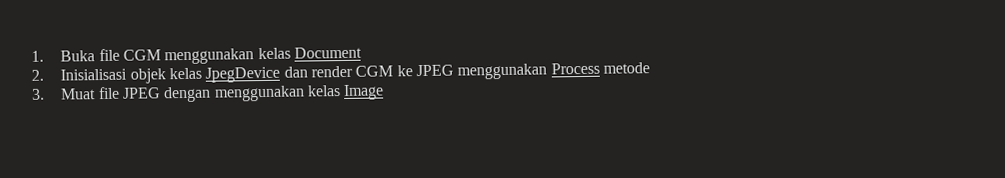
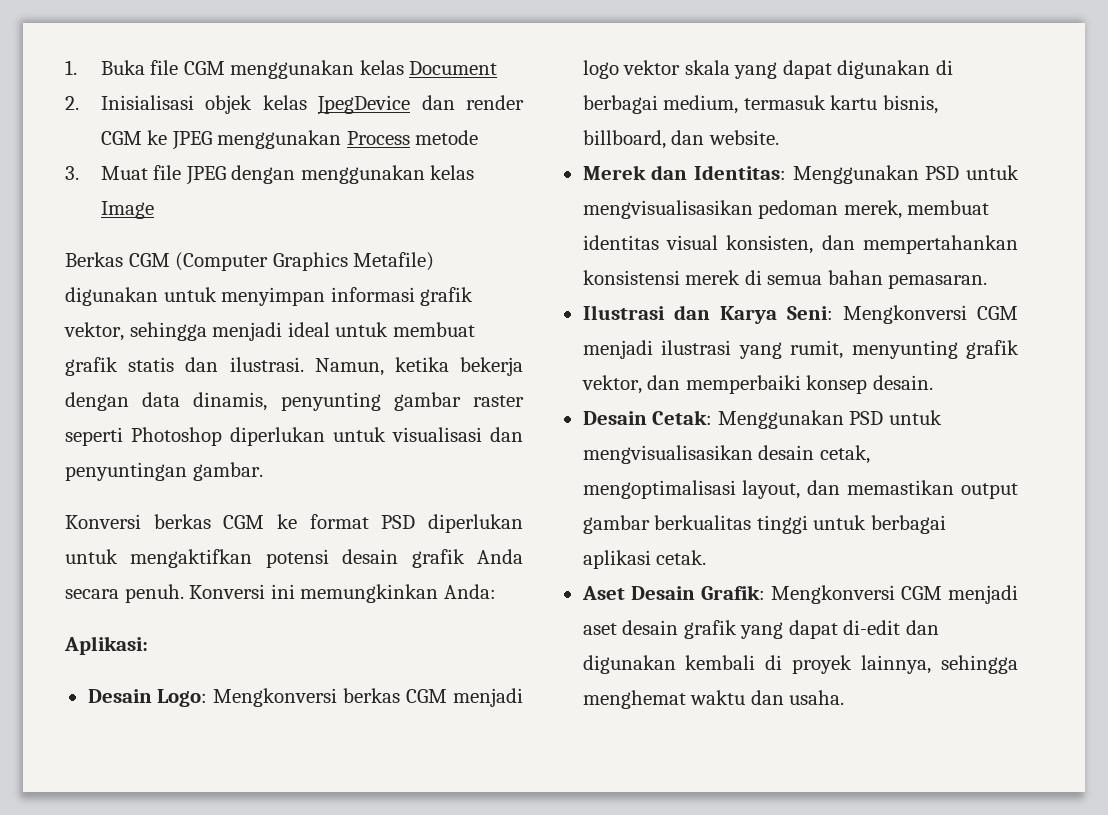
+ Berkas CGM (Computer Graphics Metafile) digunakan untuk menyimpan informasi grafik vektor, sehingga menjadi ideal untuk membuat grafik statis dan ilustrasi. Namun, ketika bekerja dengan data dinamis, penyunting gambar raster seperti Photoshop diperlukan untuk visualisasi dan penyuntingan gambar.
+ Konversi berkas CGM ke format PSD diperlukan untuk mengaktifkan potensi desain grafik Anda secara penuh. Konversi ini memungkinkan Anda:
+ Aplikasi:
+ Desain Logo: Mengkonversi berkas CGM menjadi logo vektor skala yang dapat digunakan di berbagai medium, termasuk kartu bisnis, billboard, dan website.
+ Merek dan Identitas: Menggunakan PSD untuk mengvisualisasikan pedoman merek, membuat identitas visual konsisten, dan mempertahankan konsistensi merek di semua bahan pemasaran.
+ Ilustrasi dan Karya Seni: Mengkonversi CGM menjadi ilustrasi yang rumit, menyunting grafik vektor, dan memperbaiki konsep desain.
+ Desain Cetak: Menggunakan PSD untuk mengvisualisasikan desain cetak, mengoptimalisasi layout, dan memastikan output gambar berkualitas tinggi untuk berbagai aplikasi cetak.
+ Aset Desain Grafik: Mengkonversi CGM menjadi aset desain grafik yang dapat di-edit dan digunakan kembali di proyek lainnya, sehingga menghemat waktu dan usaha.

